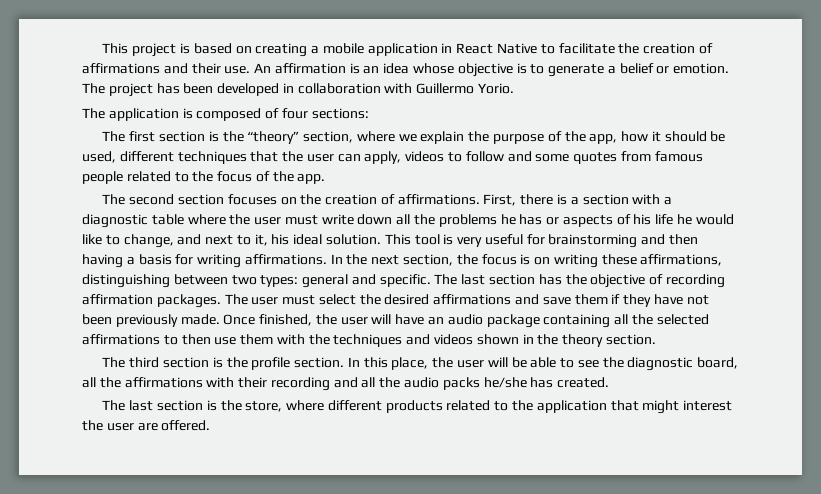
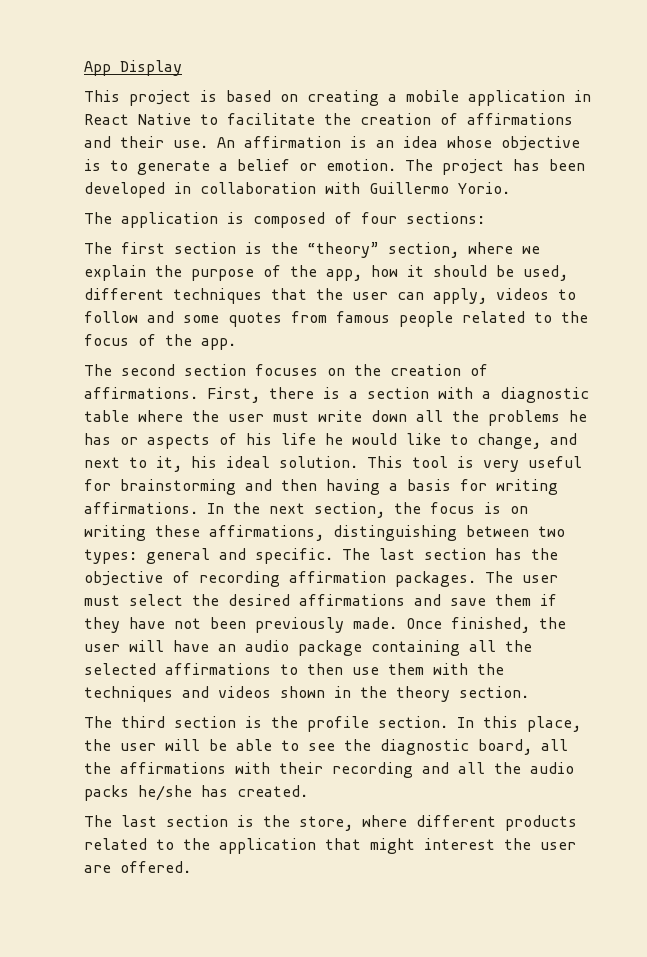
+ App Display

